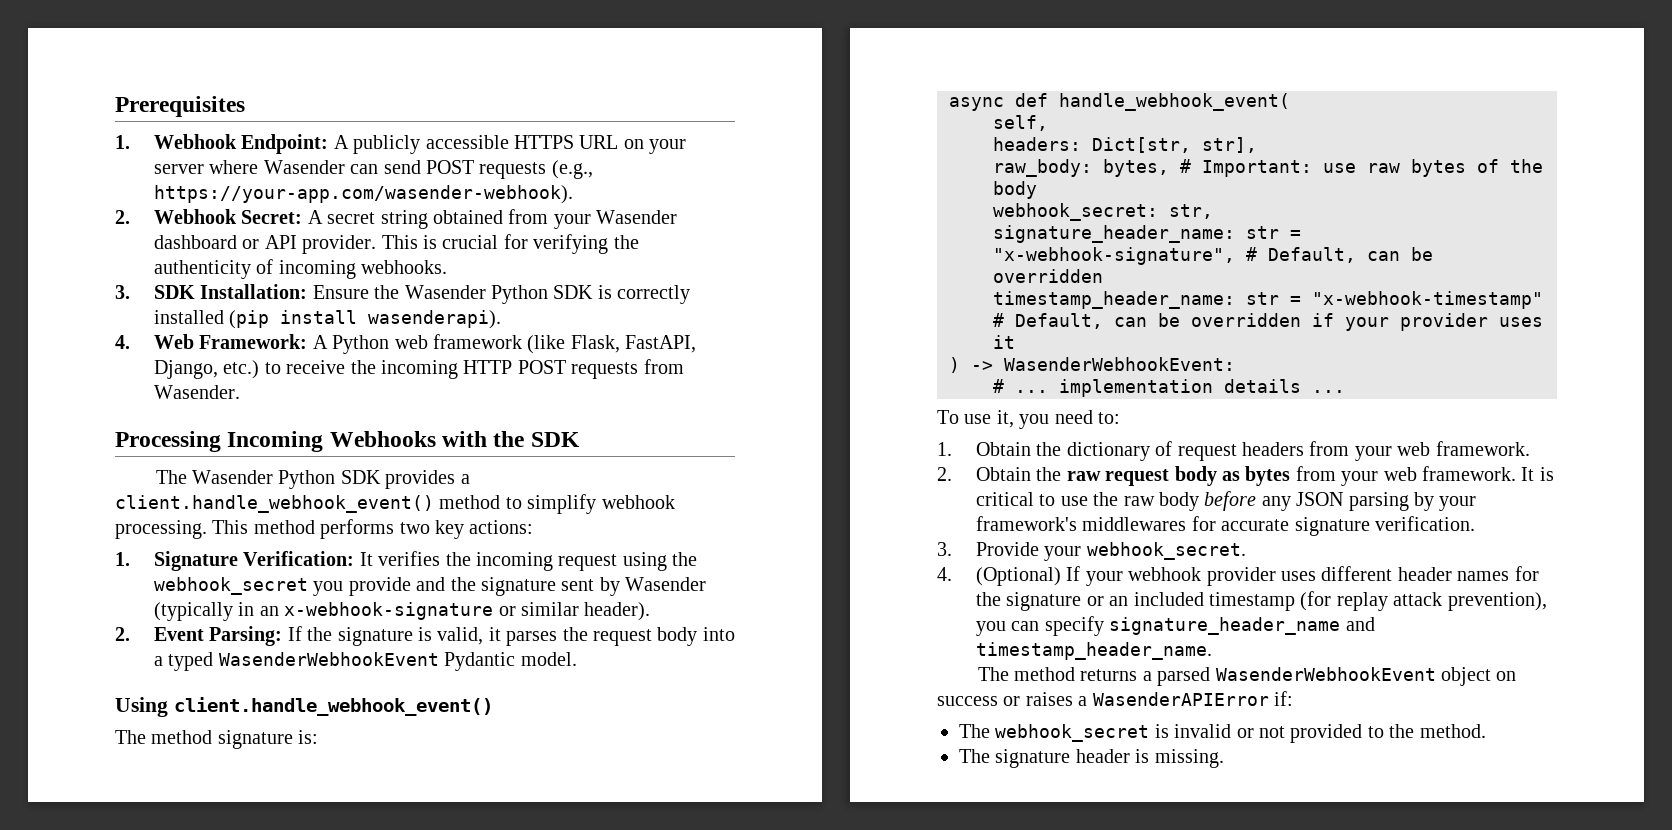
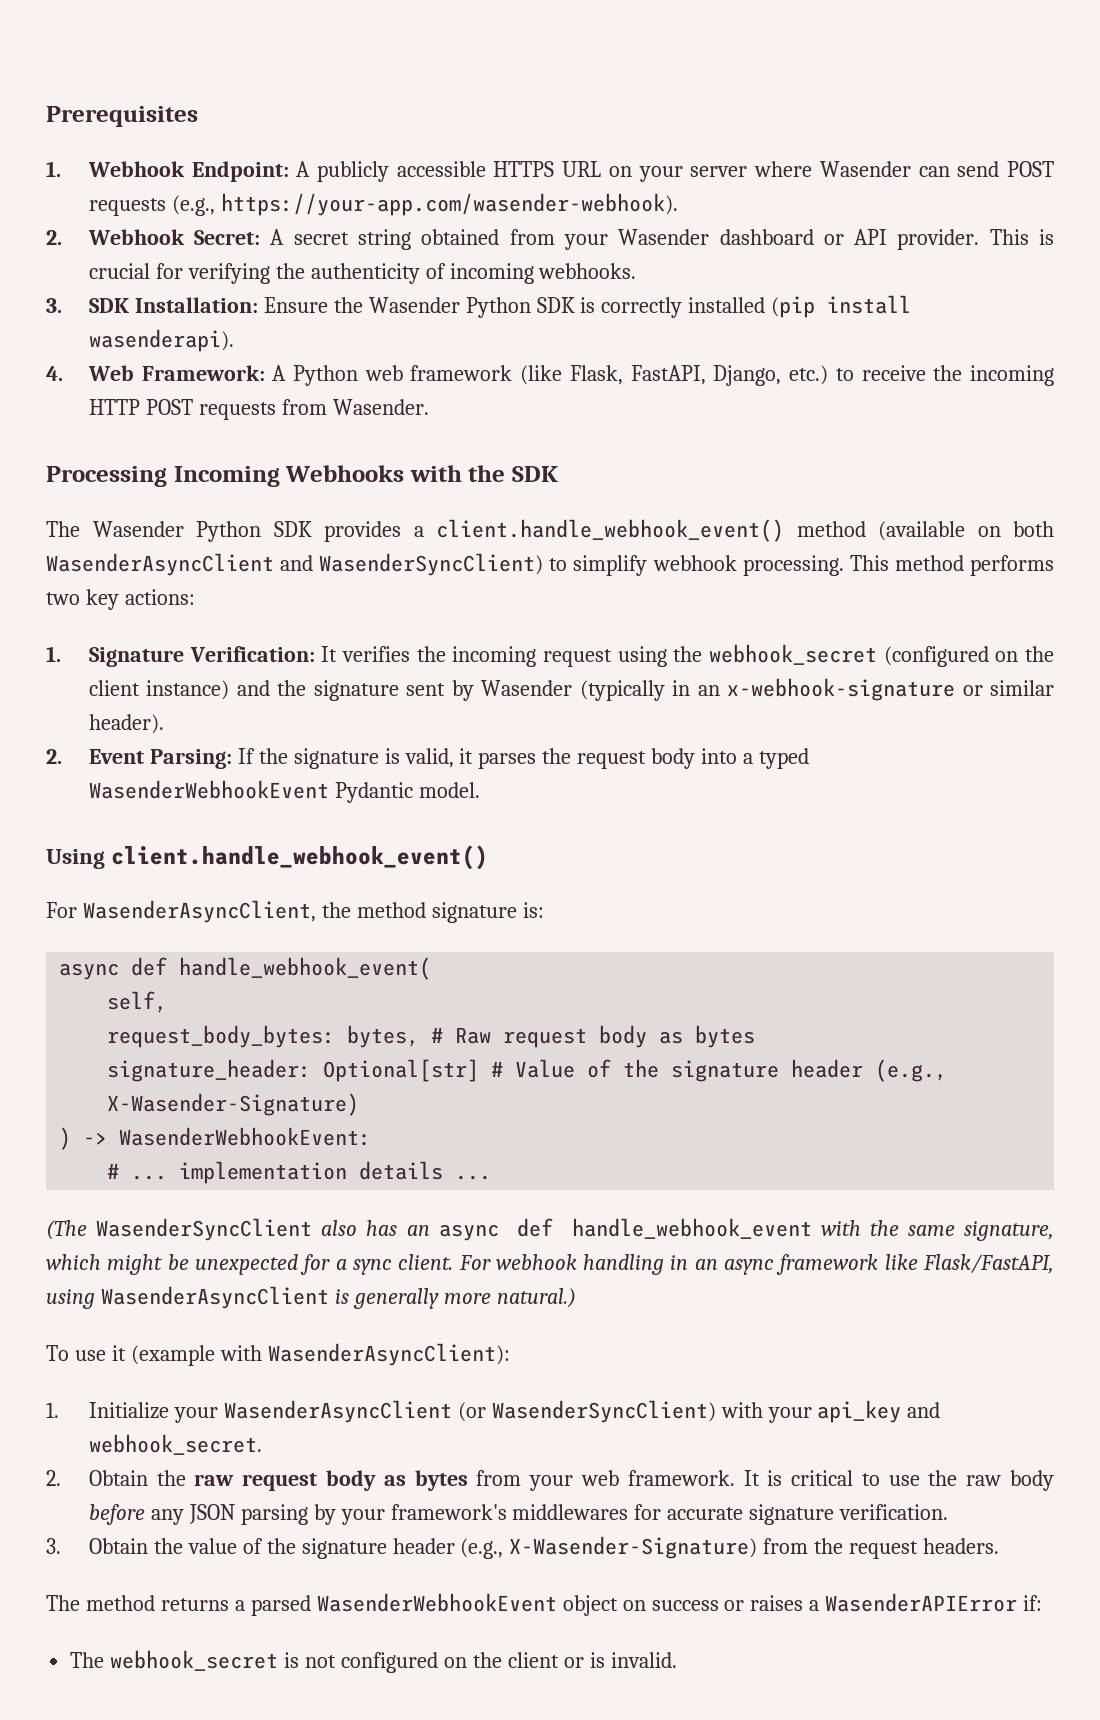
- The Wasender Python SDK provides a client.handle_webhook_event() method to simplify webhook processing.
+ The Wasender Python SDK provides a client.handle_webhook_event() method (available on both WasenderAsyncClient and WasenderSyncClient) to simplify webhook processing.
- 1. Signature Verification: It verifies the incoming request using the webhook_secret you provide and the signature sent by Wasender (typically in an x-webhook-signature or similar header).
+ 1. Signature Verification: It verifies the incoming request using the webhook_secret (configured on the client instance) and the signature sent by Wasender (typically in an x-webhook-signature or similar header).
- The method signature is:
+ For WasenderAsyncClient, the method signature is:
- headers: Dict[str, str],
- raw_body: bytes, # Important: use raw bytes of the body
- webhook_secret: str,
- signature_header_name: str = "x-webhook-signature", # Default, can be overridden
- timestamp_header_name: str = "x-webhook-timestamp" # Default, can be overridden if your provider uses it
+ request_body_bytes: bytes, # Raw request body as bytes
+ signature_header: Optional[str] # Value of the signature header (e.g., X-Wasender-Signature)
- To use it, you need to:
- 1. Obtain the dictionary of request headers from your web framework.
+ (The WasenderSyncClient also has an async def handle_webhook_event with the same signature, which might be unexpected for a sync client. For webhook handling in an async framework like Flask/FastAPI, using WasenderAsyncClient is generally more natural.)
+ To use it (example with WasenderAsyncClient):
+ 1. Initialize your WasenderAsyncClient (or WasenderSyncClient) with your api_key and webhook_secret.
- 3. Provide your webhook_secret.
- 4. (Optional) If your webhook provider uses different header names for the signature or an included timestamp (for replay attack prevention), you can specify signature_header_name and timestamp_header_name.
+ 3. Obtain the value of the signature header (e.g., X-Wasender-Signature) from the request headers.
- The webhook_secret is invalid or not provided to the method.
- The signature header is missing.
+ The webhook_secret is not configured on the client or is invalid.

